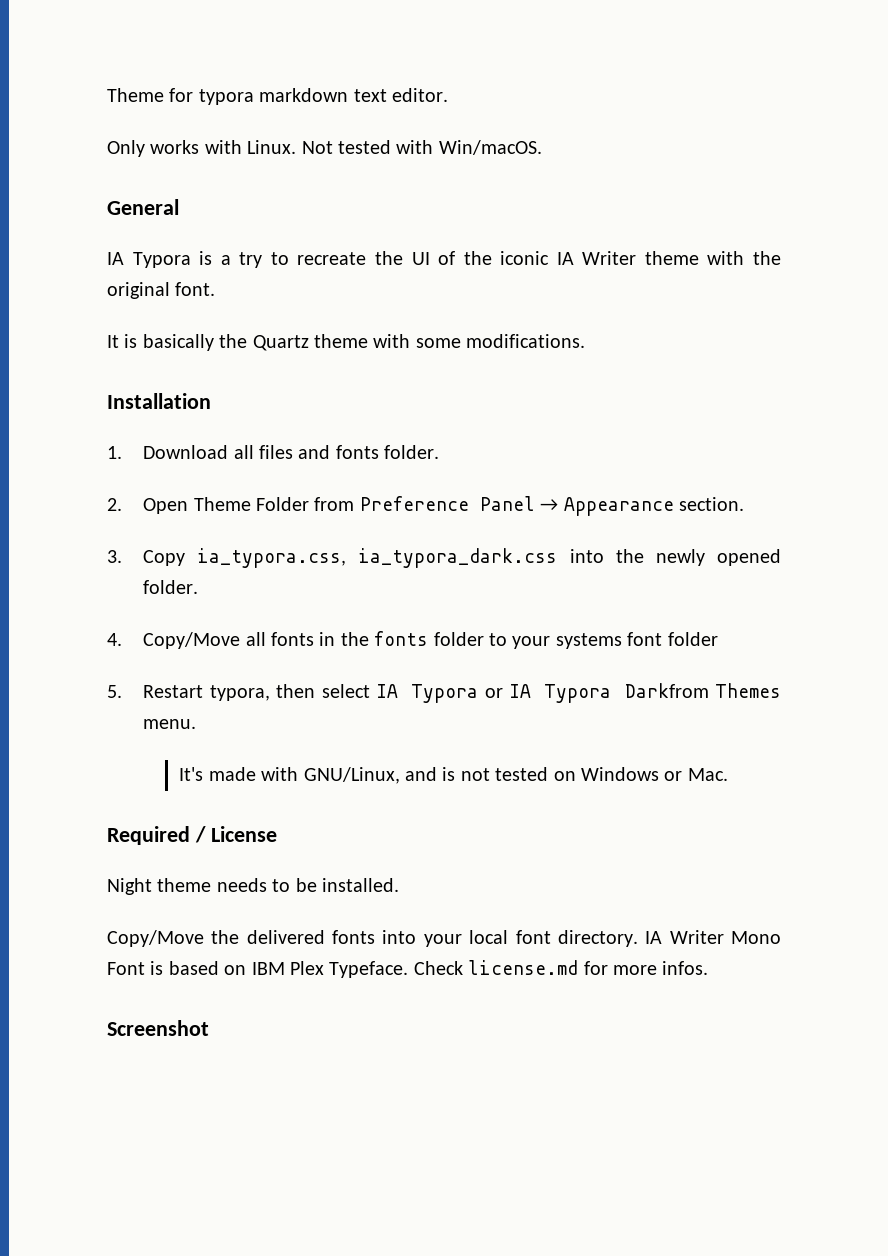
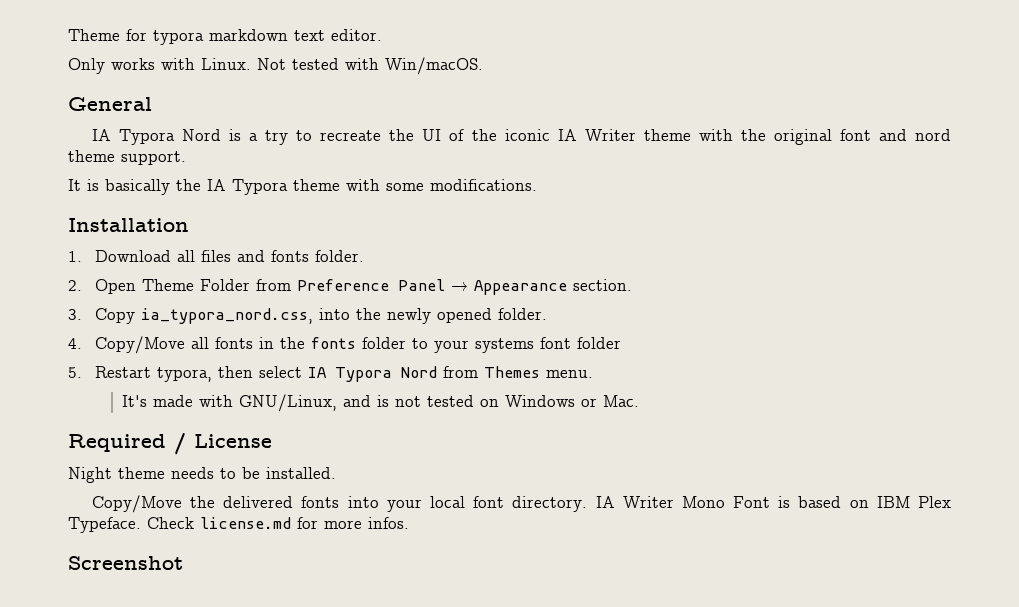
- IA Typora is a try to recreate the UI of the iconic IA Writer theme with the original font.
+ IA Typora Nord is a try to recreate the UI of the iconic IA Writer theme with the original font and nord theme support.
- It is basically the Quartz theme with some modifications.
+ It is basically the IA Typora theme with some modifications.
- 3. Copy ia_typora.css, ia_typora_dark.css into the newly opened folder.
+ 3. Copy ia_typora_nord.css, into the newly opened folder.
- 5. Restart typora, then select IA Typora or IA Typora Darkfrom Themes menu.
+ 5. Restart typora, then select IA Typora Nord from Themes menu.

